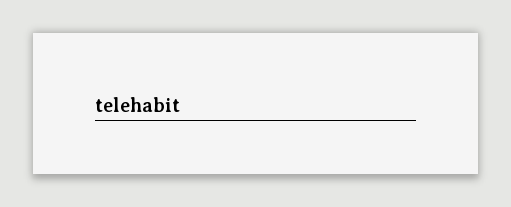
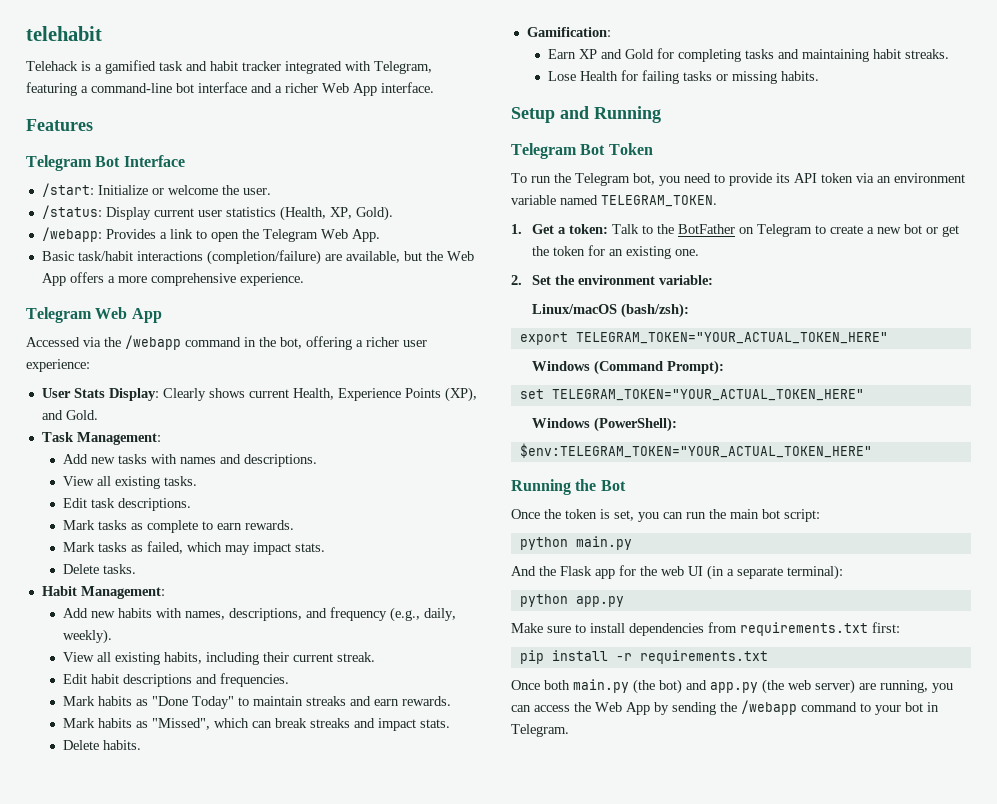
+ Telehack is a gamified task and habit tracker integrated with Telegram, featuring a command-line bot interface and a richer Web App interface.
+ Features
+ Telegram Bot Interface
+ /start: Initialize or welcome the user.
+ /status: Display current user statistics (Health, XP, Gold).
+ /webapp: Provides a link to open the Telegram Web App.
+ Basic task/habit interactions (completion/failure) are available, but the Web App offers a more comprehensive experience.
+ Telegram Web App
+ Accessed via the /webapp command in the bot, offering a richer user experience:
+ User Stats Display: Clearly shows current Health, Experience Points (XP), and Gold.
+ Task Management:
+ Add new tasks with names and descriptions.
+ View all existing tasks.
+ Edit task descriptions.
+ Mark tasks as complete to earn rewards.
+ Mark tasks as failed, which may impact stats.
+ Delete tasks.
+ Habit Management:
+ Add new habits with names, descriptions, and frequency (e.g., daily, weekly).
+ View all existing habits, including their current streak.
+ Edit habit descriptions and frequencies.
+ Mark habits as "Done Today" to maintain streaks and earn rewards.
+ Mark habits as "Missed", which can break streaks and impact stats.
+ Delete habits.
+ Gamification:
+ Earn XP and Gold for completing tasks and maintaining habit streaks.
+ Lose Health for failing tasks or missing habits.
+ Setup and Running
+ Telegram Bot Token
+ To run the Telegram bot, you need to provide its API token via an environment variable named TELEGRAM_TOKEN.
+ 1. Get a token: Talk to the BotFather on Telegram to create a new bot or get the token for an existing one.
+ 2. Set the environment variable:
+ Linux/macOS (bash/zsh):
+ export TELEGRAM_TOKEN="YOUR_ACTUAL_TOKEN_HERE"
+ Windows (Command Prompt):
+ set TELEGRAM_TOKEN="YOUR_ACTUAL_TOKEN_HERE"
+ Windows (PowerShell):
+ $env:TELEGRAM_TOKEN="YOUR_ACTUAL_TOKEN_HERE"
+ Running the Bot
+ Once the token is set, you can run the main bot script:
+ python main.py
+ And the Flask app for the web UI (in a separate terminal):
+ python app.py
+ Make sure to install dependencies from requirements.txt first:
+ pip install -r requirements.txt
+ Once both main.py (the bot) and app.py (the web server) are running, you can access the Web App by sending the /webapp command to your bot in Telegram.

